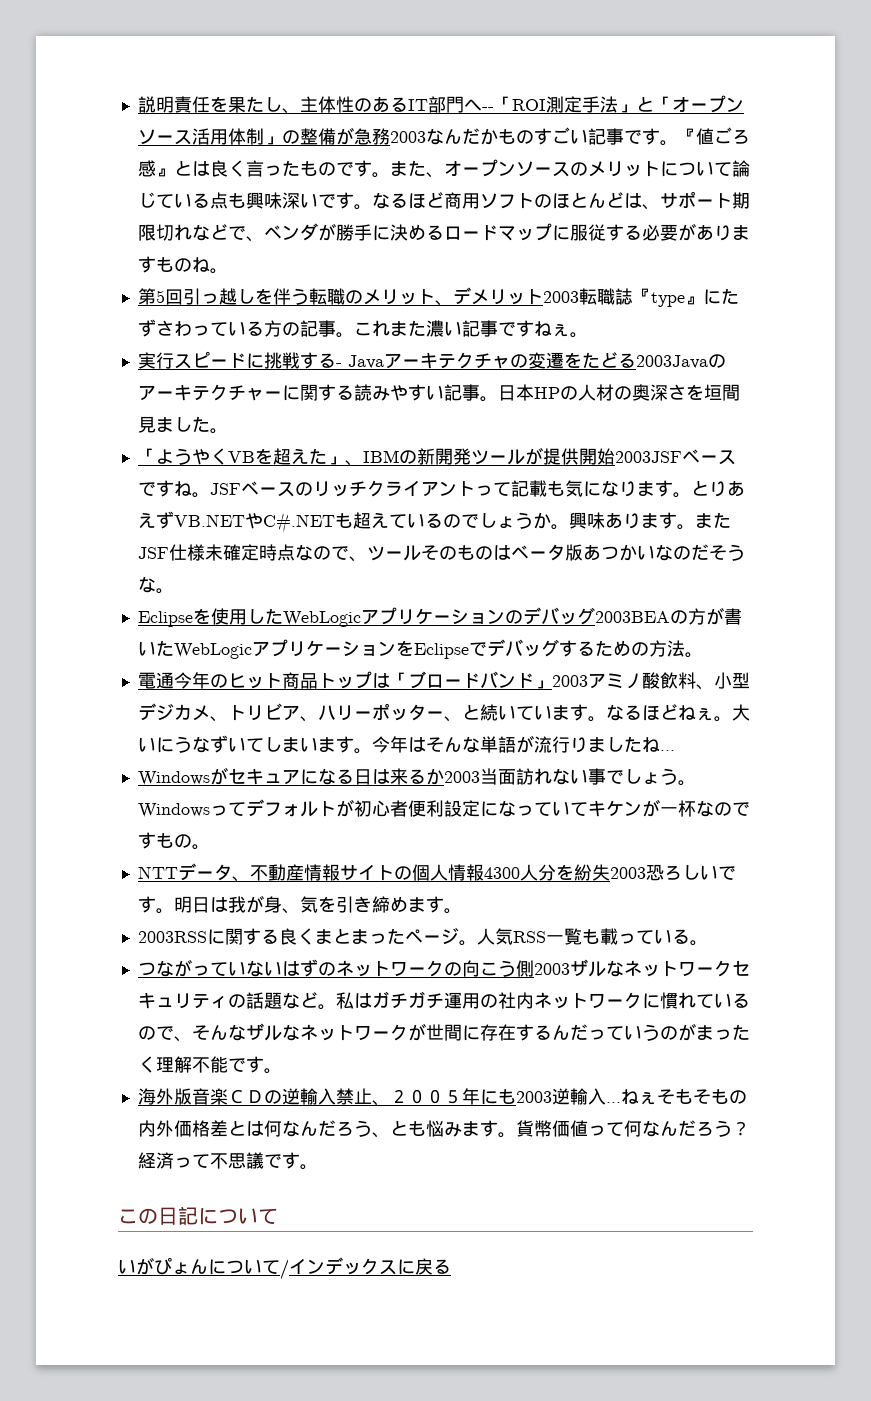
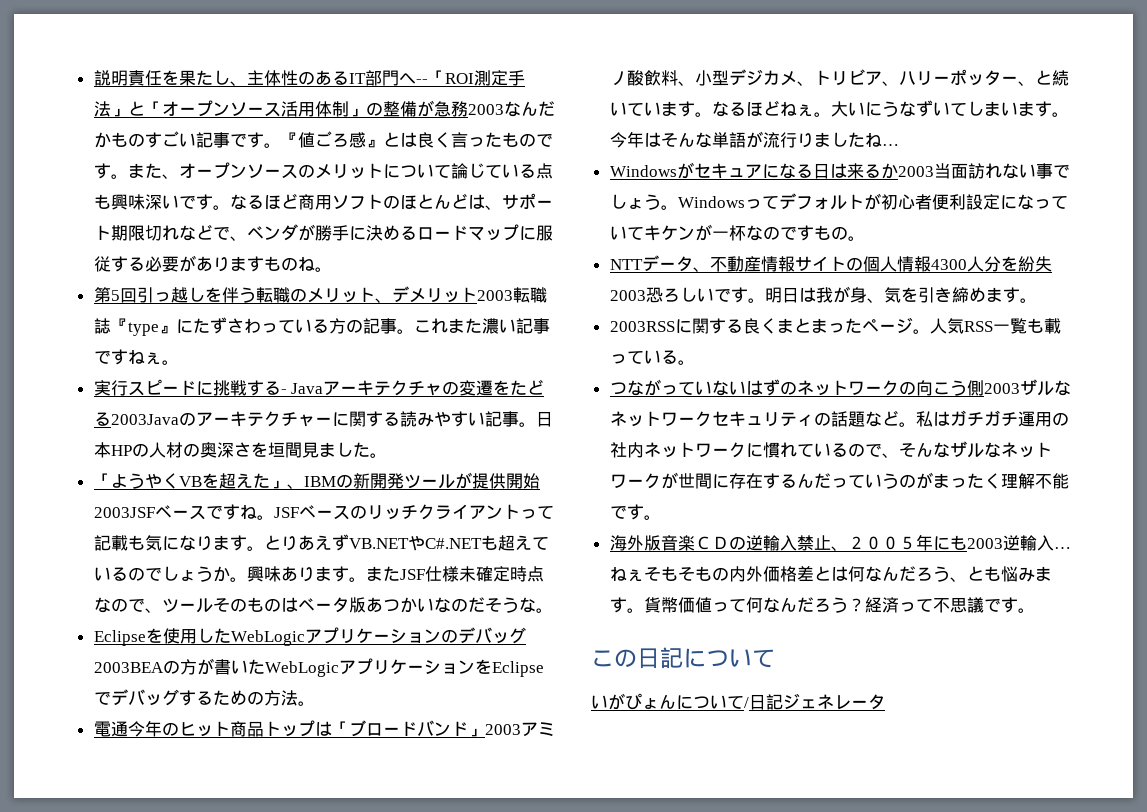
- いがぴょんについて/インデックスに戻る
+ いがぴょんについて/日記ジェネレータ

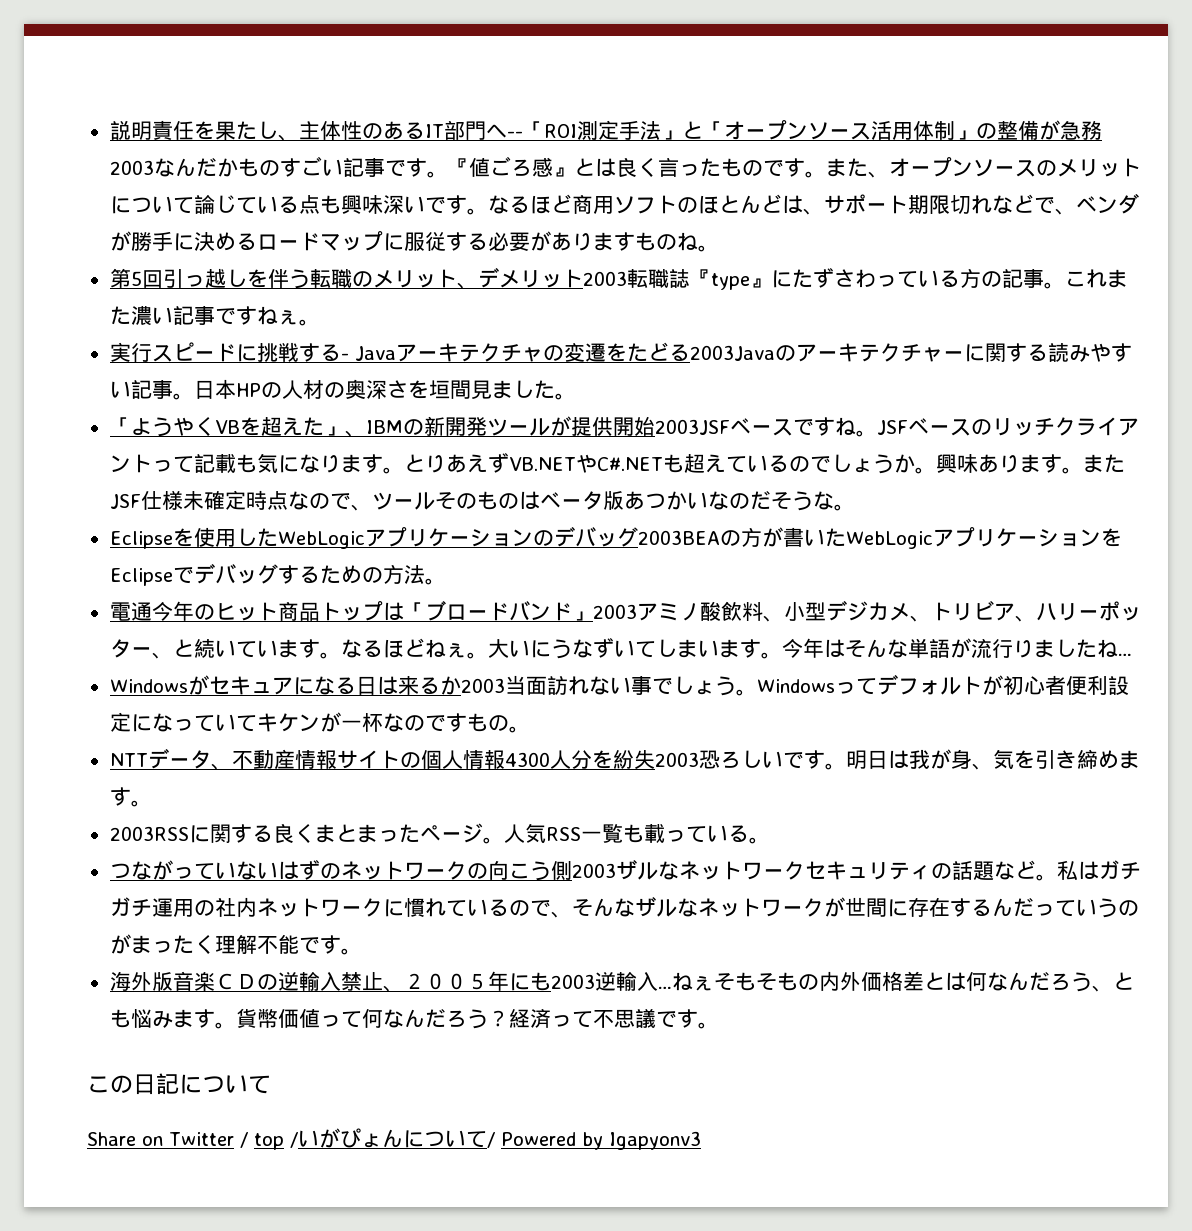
- いがぴょんについて/日記ジェネレータ
+ Share on Twitter / top /いがぴょんについて/ Powered by Igapyonv3

